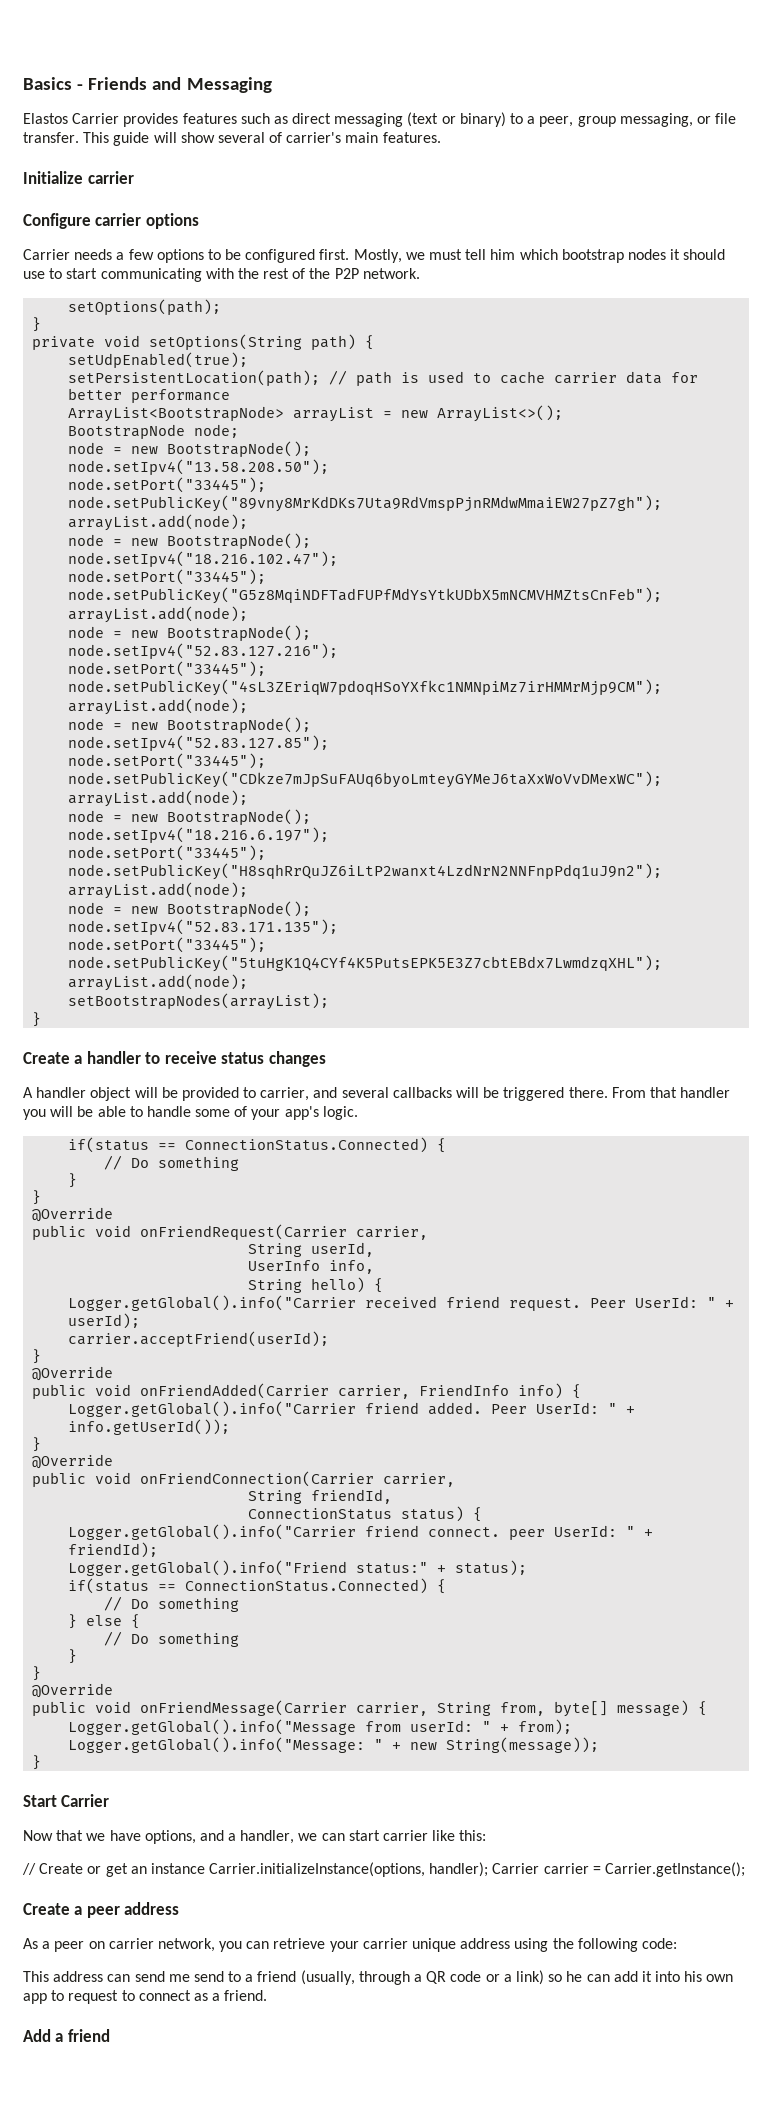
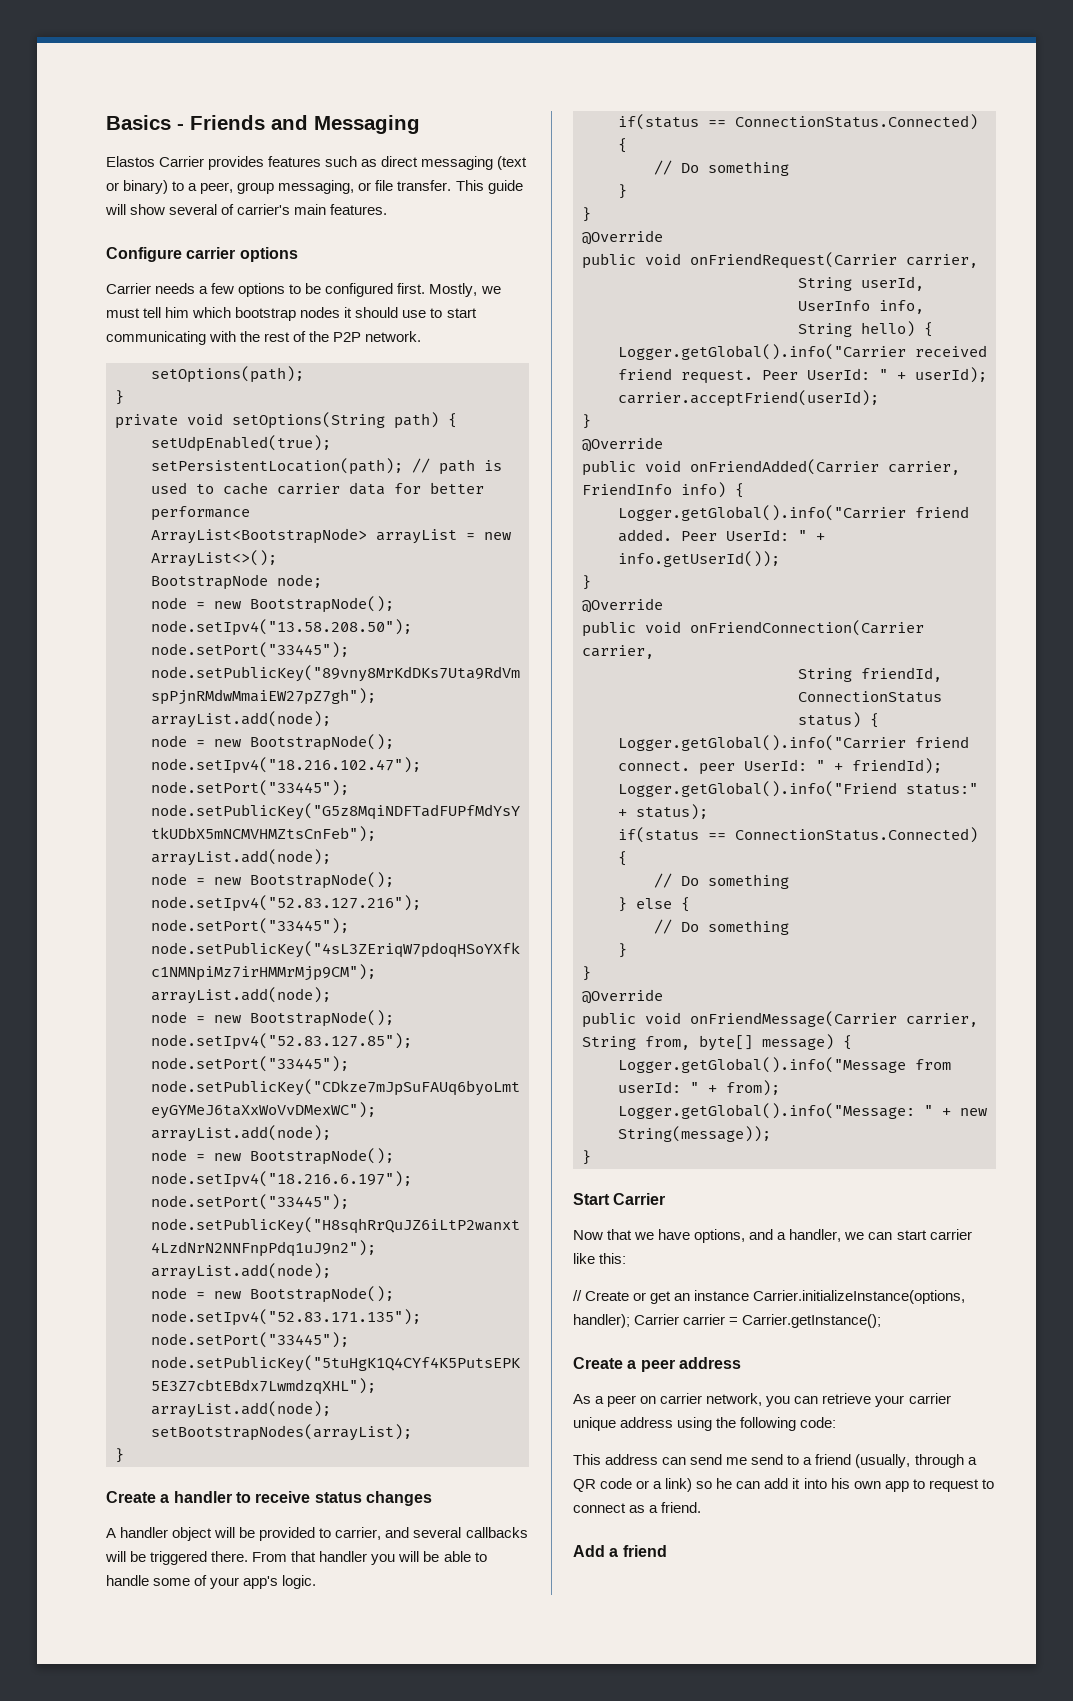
- Initialize carrier

